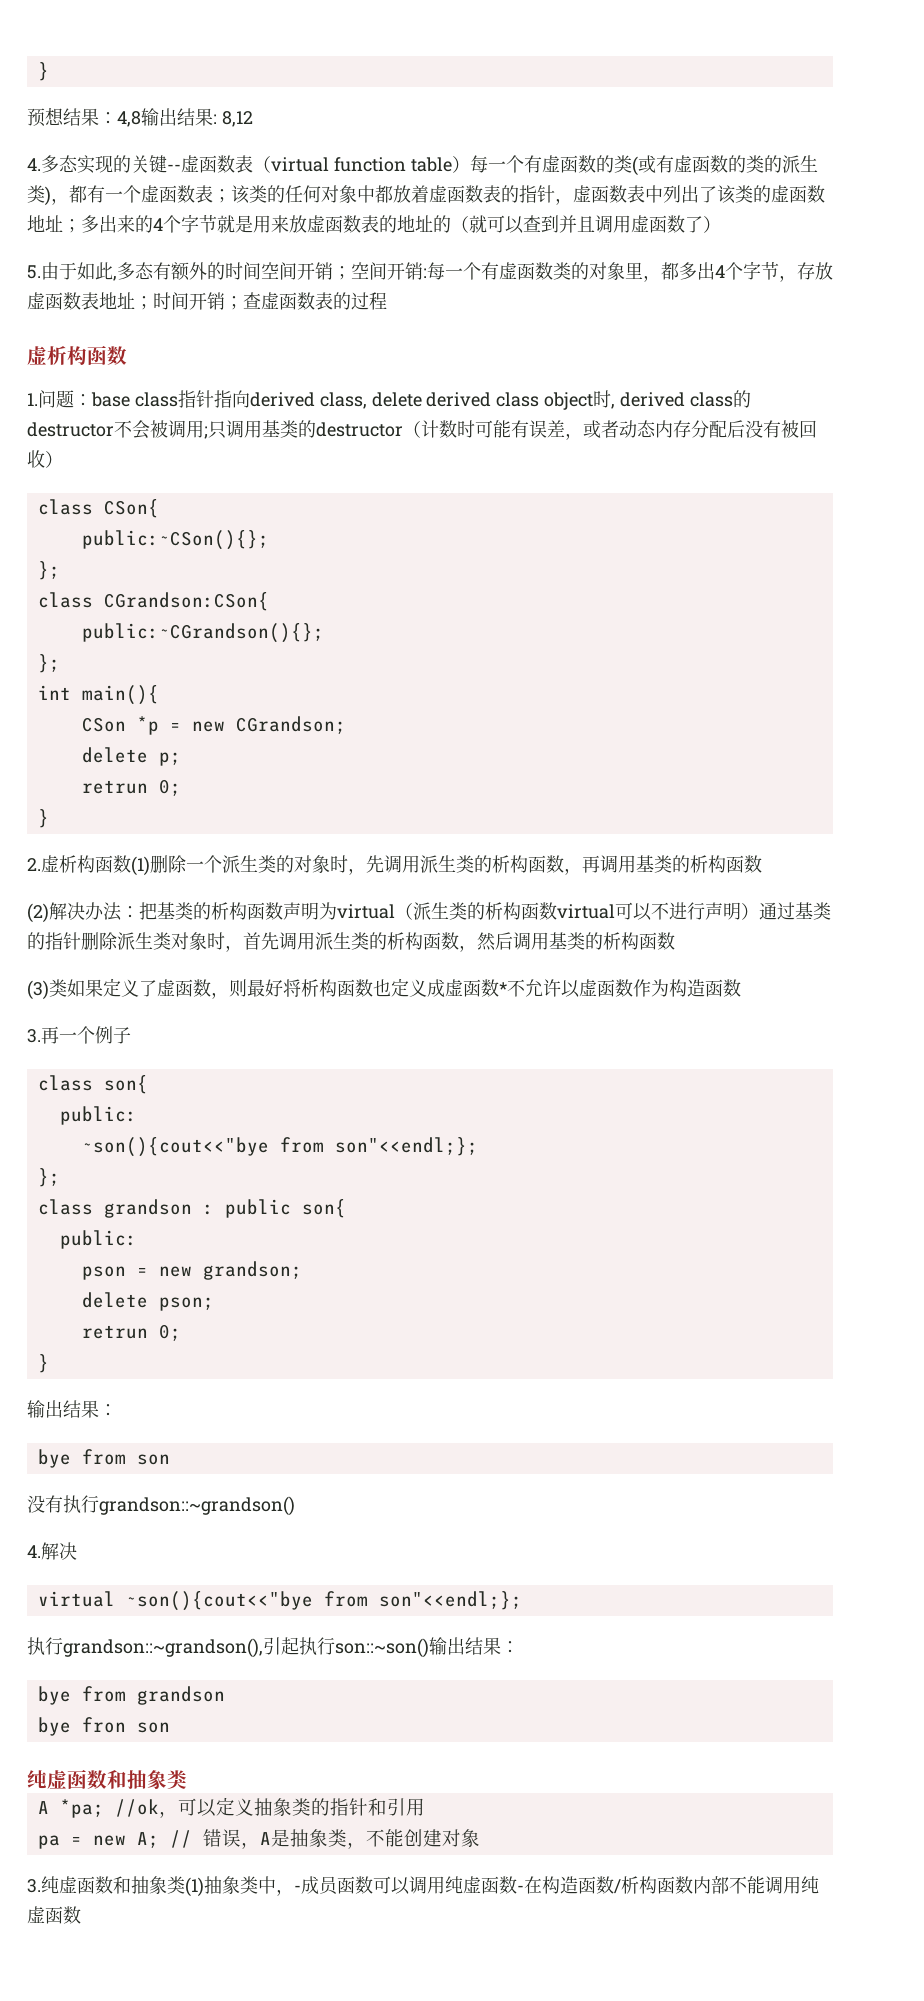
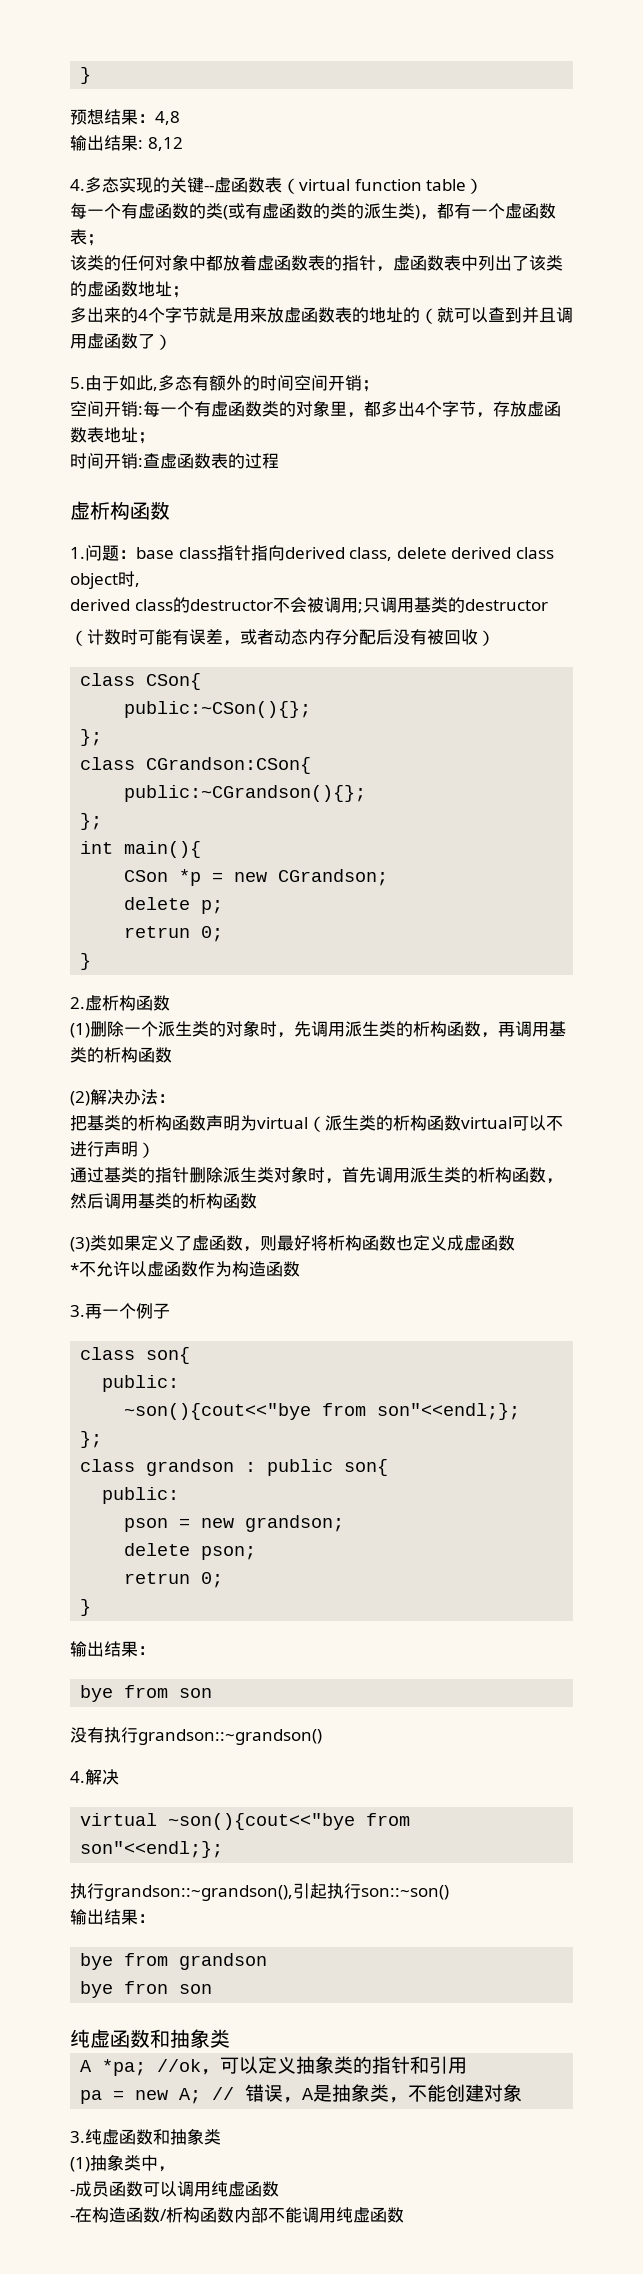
- 预想结果：4,8输出结果: 8,12
+ 预想结果：4,8
+ 输出结果: 8,12
- 4.多态实现的关键--虚函数表（virtual function table）每一个有虚函数的类(或有虚函数的类的派生类)，都有一个虚函数表；该类的任何对象中都放着虚函数表的指针，虚函数表中列出了该类的虚函数地址；多出来的4个字节就是用来放虚函数表的地址的（就可以查到并且调用虚函数了）
+ 4.多态实现的关键--虚函数表（virtual function table）
+ 每一个有虚函数的类(或有虚函数的类的派生类)，都有一个虚函数表；
+ 该类的任何对象中都放着虚函数表的指针，虚函数表中列出了该类的虚函数地址；
+ 多出来的4个字节就是用来放虚函数表的地址的（就可以查到并且调用虚函数了）
- 5.由于如此,多态有额外的时间空间开销；空间开销:每一个有虚函数类的对象里，都多出4个字节，存放虚函数表地址；时间开销；查虚函数表的过程
+ 5.由于如此,多态有额外的时间空间开销；
+ 空间开销:每一个有虚函数类的对象里，都多出4个字节，存放虚函数表地址；
+ 时间开销:查虚函数表的过程
- 1.问题：base class指针指向derived class, delete derived class object时, derived class的destructor不会被调用;只调用基类的destructor（计数时可能有误差，或者动态内存分配后没有被回收）
+ 1.问题：base class指针指向derived class, delete derived class object时,
+ derived class的destructor不会被调用;只调用基类的destructor
+ （计数时可能有误差，或者动态内存分配后没有被回收）
- 2.虚析构函数(1)删除一个派生类的对象时，先调用派生类的析构函数，再调用基类的析构函数
+ 2.虚析构函数
+ (1)删除一个派生类的对象时，先调用派生类的析构函数，再调用基类的析构函数
- (2)解决办法：把基类的析构函数声明为virtual（派生类的析构函数virtual可以不进行声明）通过基类的指针删除派生类对象时，首先调用派生类的析构函数，然后调用基类的析构函数
+ (2)解决办法：
+ 把基类的析构函数声明为virtual（派生类的析构函数virtual可以不进行声明）
+ 通过基类的指针删除派生类对象时，首先调用派生类的析构函数，然后调用基类的析构函数
- (3)类如果定义了虚函数，则最好将析构函数也定义成虚函数*不允许以虚函数作为构造函数
+ (3)类如果定义了虚函数，则最好将析构函数也定义成虚函数
+ *不允许以虚函数作为构造函数
- 执行grandson::~grandson(),引起执行son::~son()输出结果：
+ 执行grandson::~grandson(),引起执行son::~son()
+ 输出结果：
- 3.纯虚函数和抽象类(1)抽象类中，-成员函数可以调用纯虚函数-在构造函数/析构函数内部不能调用纯虚函数
+ 3.纯虚函数和抽象类
+ (1)抽象类中，
+ -成员函数可以调用纯虚函数
+ -在构造函数/析构函数内部不能调用纯虚函数

